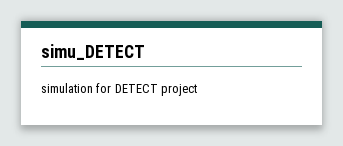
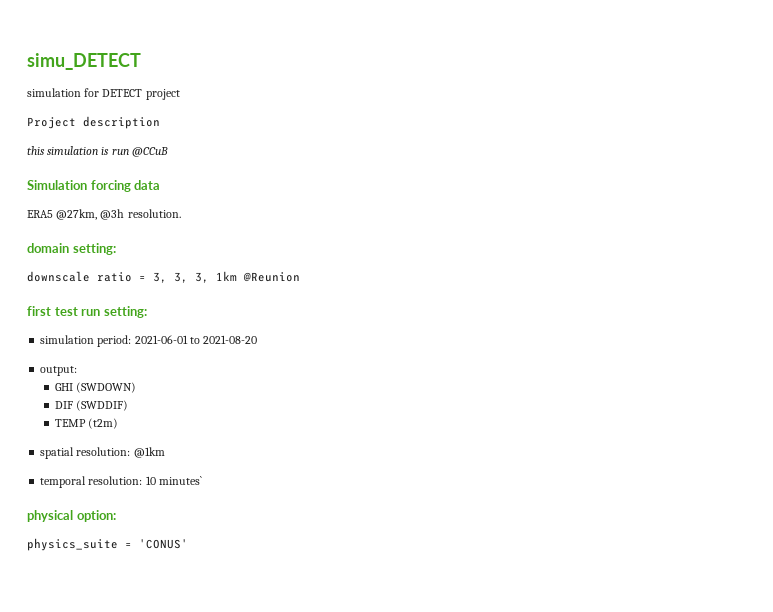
+ Project description
+ this simulation is run @CCuB
+ Simulation forcing data
+ ERA5 @27km, @3h resolution.
+ domain setting:
+ downscale ratio = 3, 3, 3, 1km @Reunion
+ first test run setting:
+ simulation period: 2021-06-01 to 2021-08-20
+ output:
+ GHI (SWDOWN)
+ DIF (SWDDIF)
+ TEMP (t2m)
+ spatial resolution: @1km
+ temporal resolution: 10 minutes`
+ physical option:
+ physics_suite = 'CONUS'

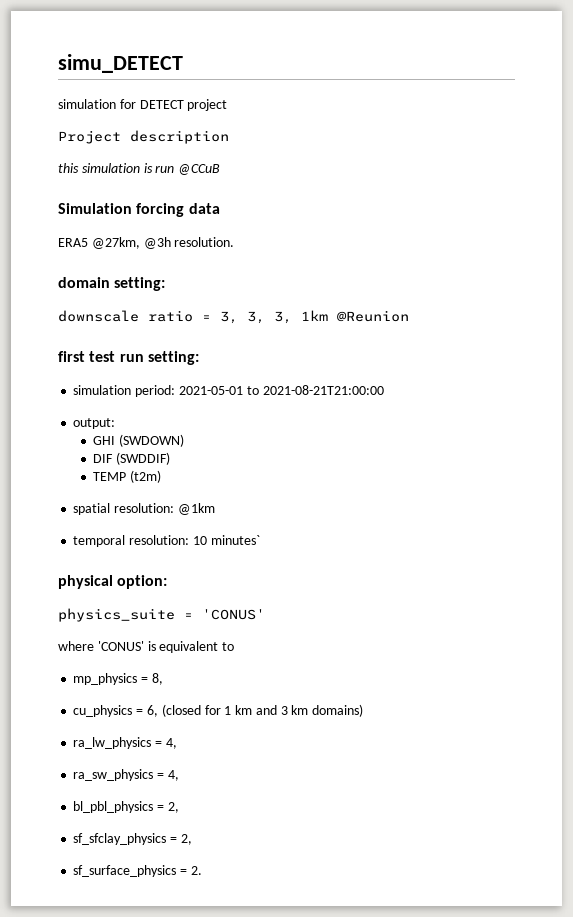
- simulation period: 2021-06-01 to 2021-08-20
+ simulation period: 2021-05-01 to 2021-08-21T21:00:00
+ where 'CONUS' is equivalent to
+ mp_physics = 8,
+ cu_physics = 6, (closed for 1 km and 3 km domains)
+ ra_lw_physics = 4,
+ ra_sw_physics = 4,
+ bl_pbl_physics = 2,
+ sf_sfclay_physics = 2,
+ sf_surface_physics = 2.

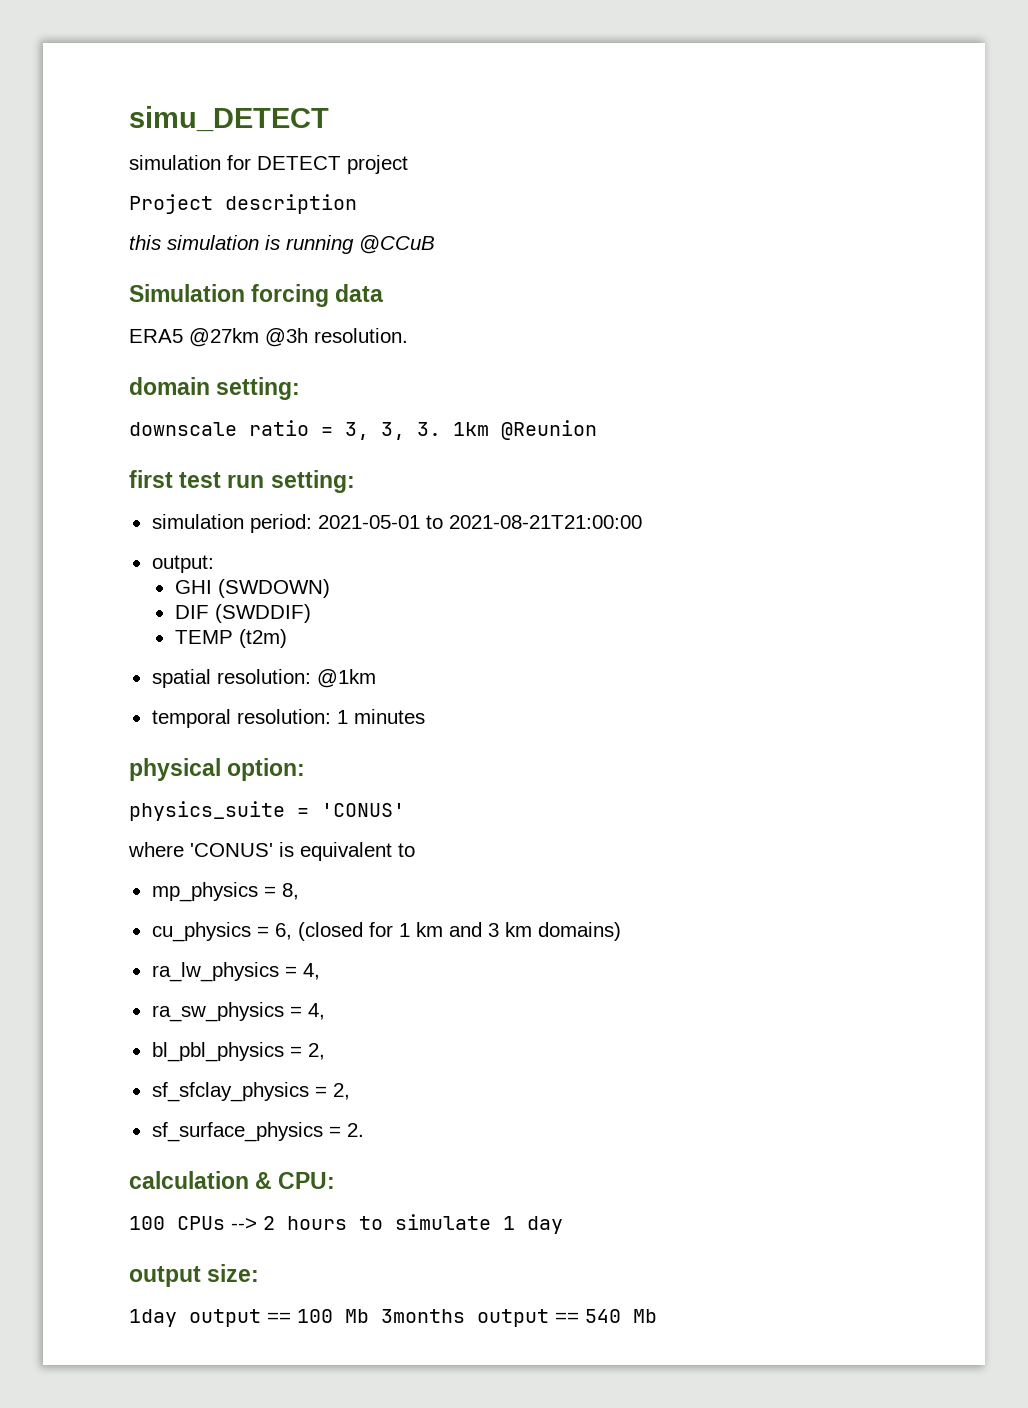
- this simulation is run @CCuB
+ this simulation is running @CCuB
- ERA5 @27km, @3h resolution.
+ ERA5 @27km @3h resolution.
- downscale ratio = 3, 3, 3, 1km @Reunion
+ downscale ratio = 3, 3, 3. 1km @Reunion
- temporal resolution: 10 minutes`
+ temporal resolution: 1 minutes
+ calculation & CPU:
+ 100 CPUs --> 2 hours to simulate 1 day
+ output size:
+ 1day output == 100 Mb 3months output == 540 Mb

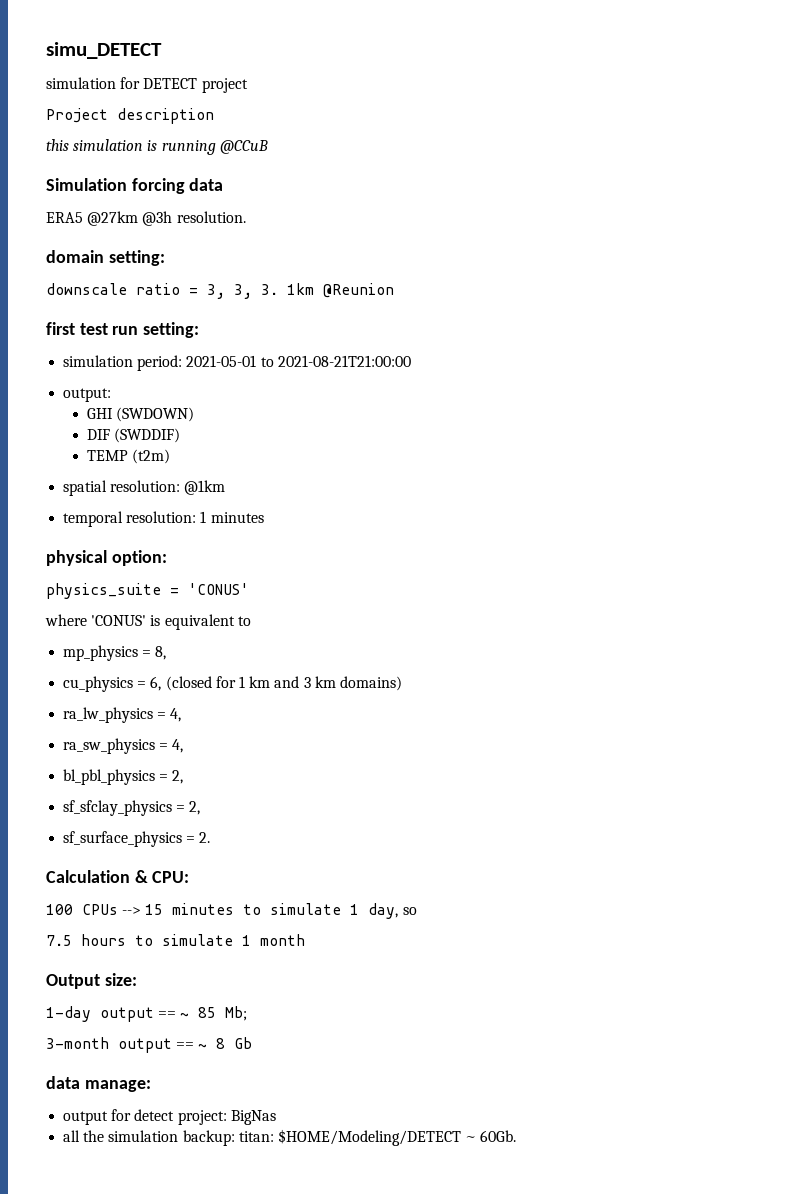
- calculation & CPU:
+ Calculation & CPU:
- 100 CPUs --> 2 hours to simulate 1 day
- output size:
- 1day output == 100 Mb 3months output == 540 Mb
+ 100 CPUs --> 15 minutes to simulate 1 day, so
+ 7.5 hours to simulate 1 month
+ Output size:
+ 1-day output == ~ 85 Mb;
+ 3-month output == ~ 8 Gb
+ data manage:
+ output for detect project: BigNas
+ all the simulation backup: titan: $HOME/Modeling/DETECT ~ 60Gb.

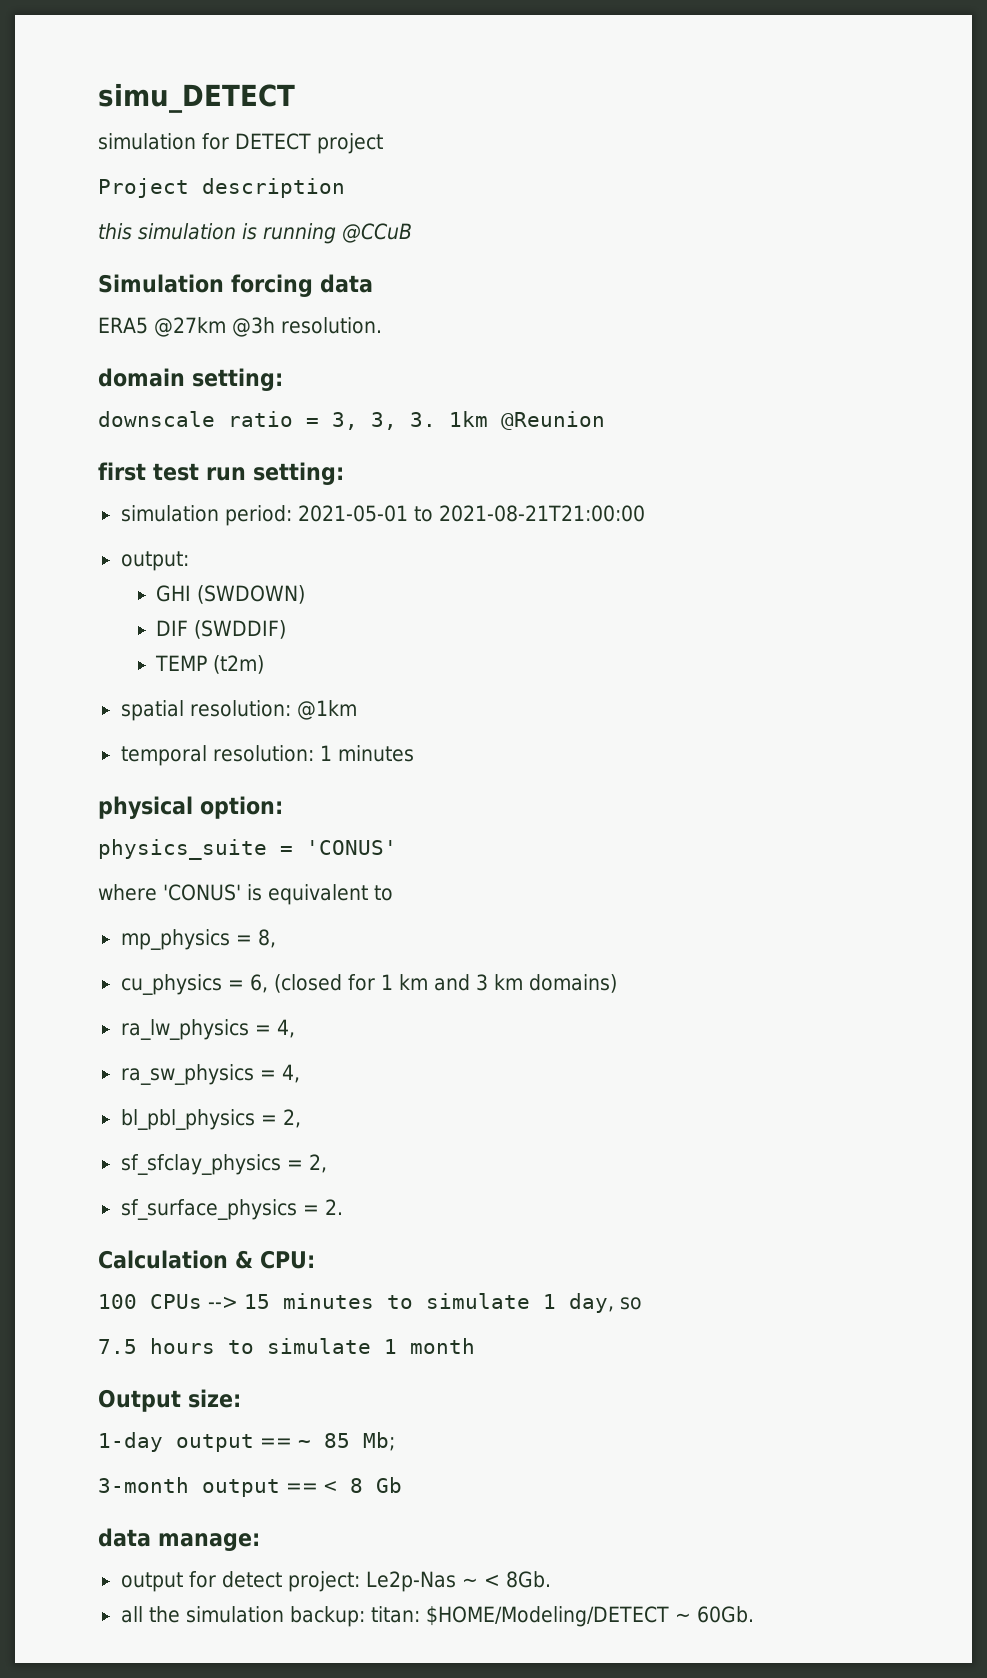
- 3-month output == ~ 8 Gb
+ 3-month output == < 8 Gb
- output for detect project: BigNas
+ output for detect project: Le2p-Nas ~ < 8Gb.

